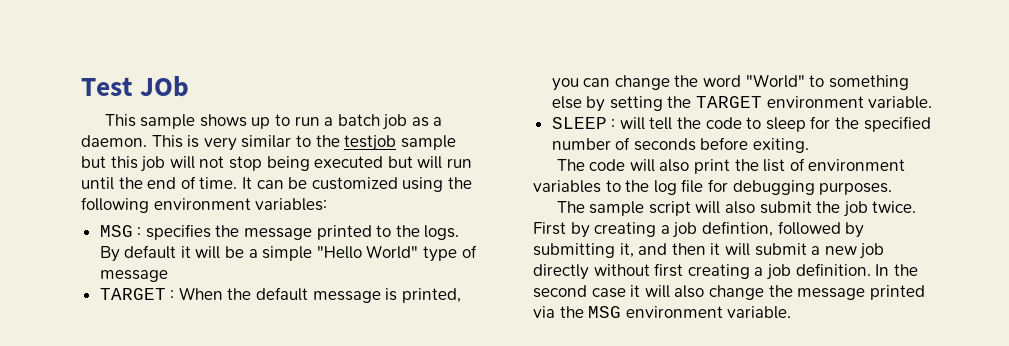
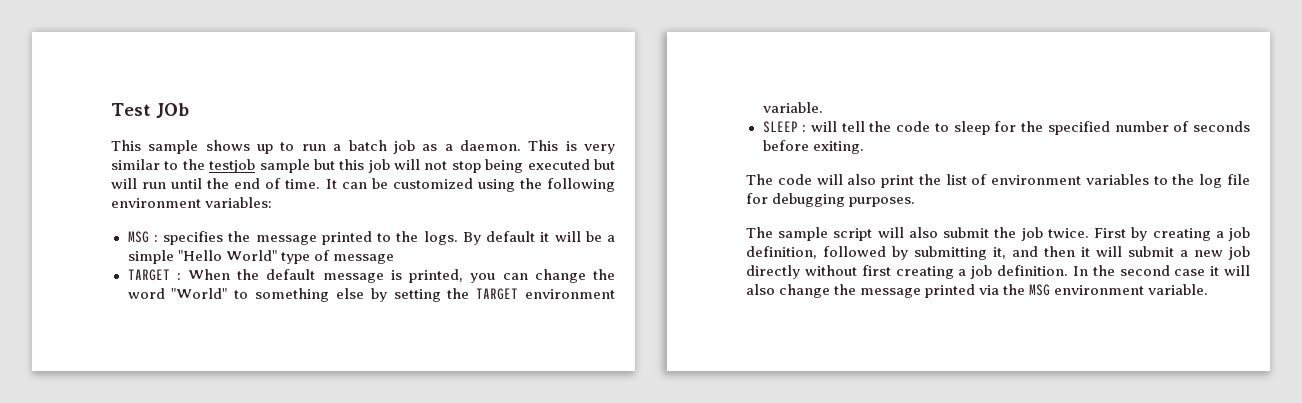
- First by creating a job defintion, followed by submitting it, and then it will submit a new job directly without first creating a job definition.
+ First by creating a job definition, followed by submitting it, and then it will submit a new job directly without first creating a job definition.

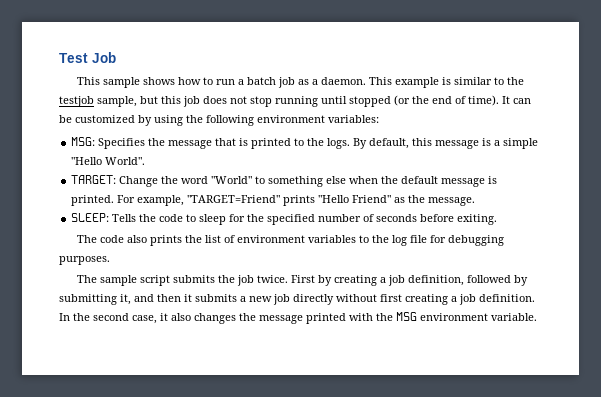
- Test JOb
+ Test Job
- This sample shows up to run a batch job as a daemon.
+ This sample shows how to run a batch job as a daemon.
- This is very similar to the testjob sample but this job will not stop being executed but will run until the end of time.
+ This example is similar to the testjob sample, but this job does not stop running until stopped (or the end of time).
- It can be customized using the following environment variables:
+ It can be customized by using the following environment variables:
- MSG : specifies the message printed to the logs.
+ MSG: Specifies the message that is printed to the logs.
- By default it will be a simple "Hello World" type of message
- TARGET : When the default message is printed, you can change the word "World" to something else by setting the TARGET environment variable.
- SLEEP : will tell the code to sleep for the specified number of seconds before exiting.
+ By default, this message is a simple "Hello World".
+ TARGET: Change the word "World" to something else when the default message is printed. For example, "TARGET=Friend" prints "Hello Friend" as the message.
+ SLEEP: Tells the code to sleep for the specified number of seconds before exiting.
- The code will also print the list of environment variables to the log file for debugging purposes.
+ The code also prints the list of environment variables to the log file for debugging purposes.
- The sample script will also submit the job twice.
+ The sample script submits the job twice.
- First by creating a job definition, followed by submitting it, and then it will submit a new job directly without first creating a job definition.
+ First by creating a job definition, followed by submitting it, and then it submits a new job directly without first creating a job definition.
- In the second case it will also change the message printed via the MSG environment variable.
+ In the second case, it also changes the message printed with the MSG environment variable.

